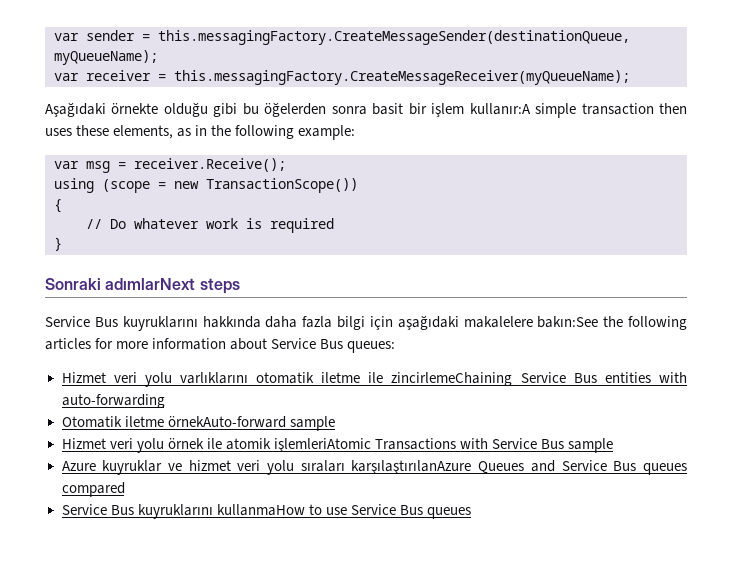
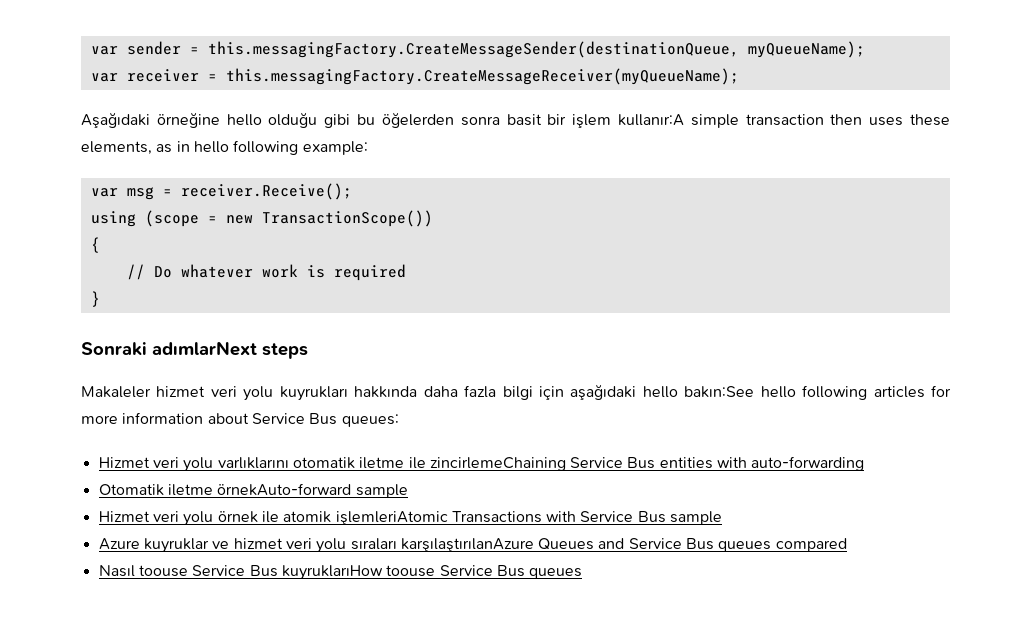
- Aşağıdaki örnekte olduğu gibi bu öğelerden sonra basit bir işlem kullanır:A simple transaction then uses these elements, as in the following example:
+ Aşağıdaki örneğine hello olduğu gibi bu öğelerden sonra basit bir işlem kullanır:A simple transaction then uses these elements, as in hello following example:
- Service Bus kuyruklarını hakkında daha fazla bilgi için aşağıdaki makalelere bakın:See the following articles for more information about Service Bus queues:
+ Makaleler hizmet veri yolu kuyrukları hakkında daha fazla bilgi için aşağıdaki hello bakın:See hello following articles for more information about Service Bus queues:
- Service Bus kuyruklarını kullanmaHow to use Service Bus queues
+ Nasıl toouse Service Bus kuyruklarıHow toouse Service Bus queues

